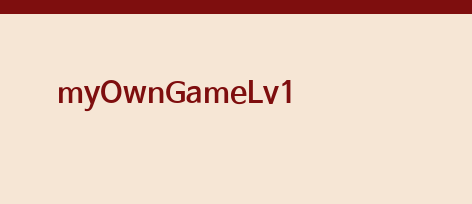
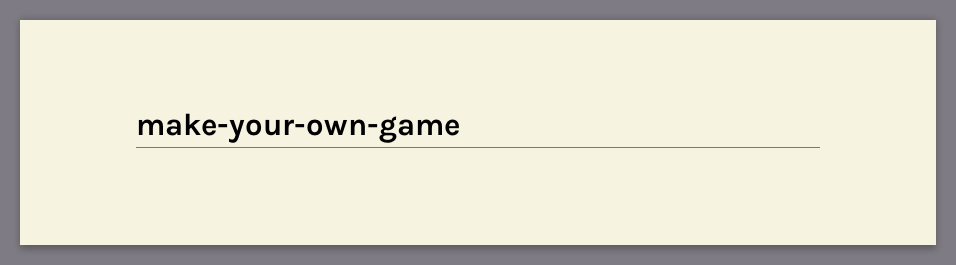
- myOwnGameLv1
+ make-your-own-game

